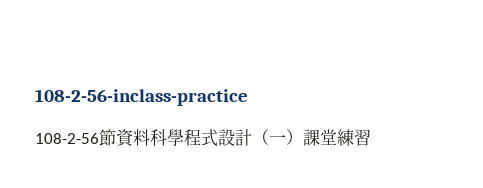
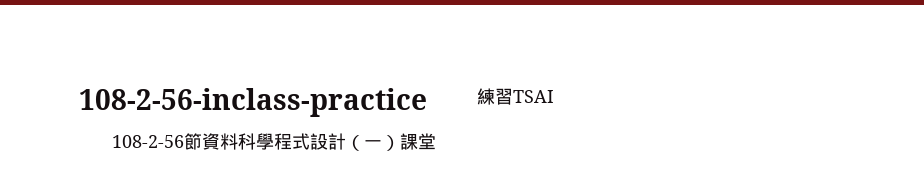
- 108-2-56節資料科學程式設計（一）課堂練習
+ 108-2-56節資料科學程式設計（一）課堂練習TSAI

